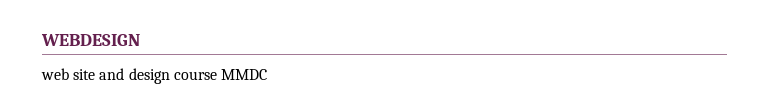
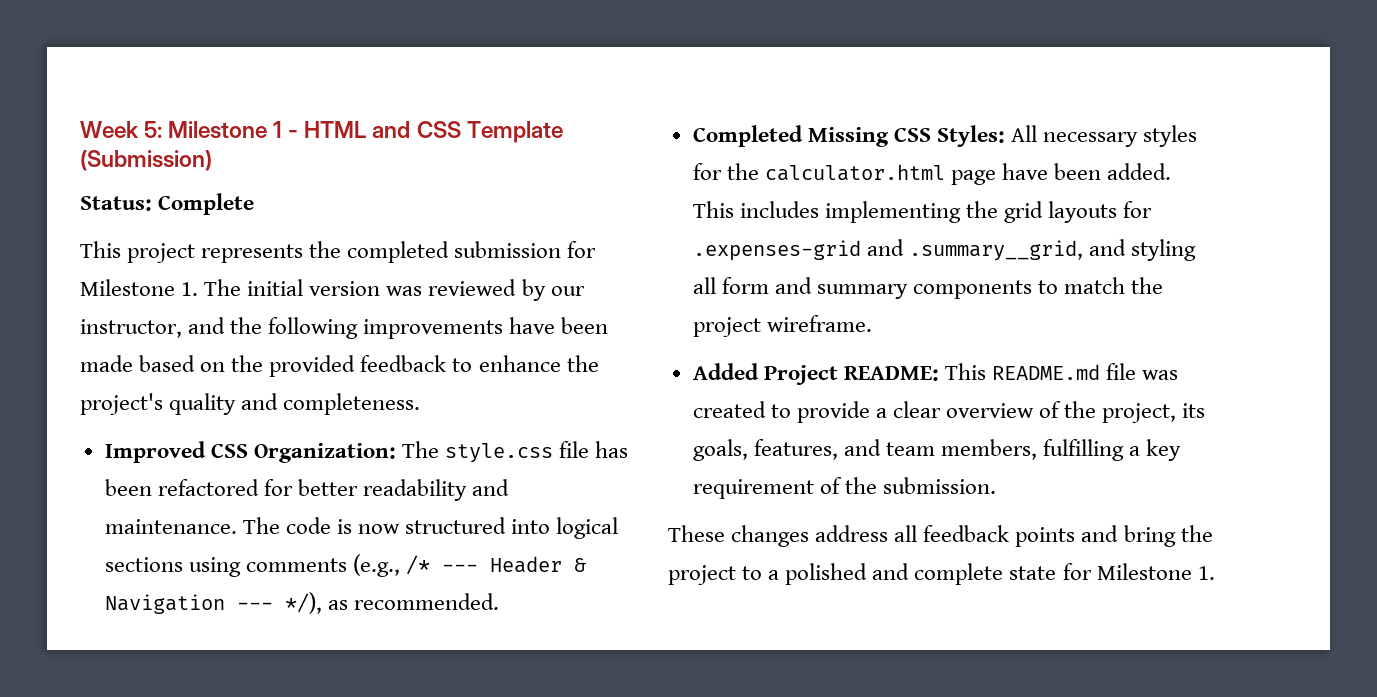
- WEBDESIGN
- web site and design course MMDC
+ Week 5: Milestone 1 - HTML and CSS Template (Submission)
+ Status: Complete
+ This project represents the completed submission for Milestone 1. The initial version was reviewed by our instructor, and the following improvements have been made based on the provided feedback to enhance the project's quality and completeness.
+ Improved CSS Organization: The style.css file has been refactored for better readability and maintenance. The code is now structured into logical sections using comments (e.g., /* --- Header & Navigation --- */), as recommended.
+ Completed Missing CSS Styles: All necessary styles for the calculator.html page have been added. This includes implementing the grid layouts for .expenses-grid and .summary__grid, and styling all form and summary components to match the project wireframe.
+ Added Project README: This README.md file was created to provide a clear overview of the project, its goals, features, and team members, fulfilling a key requirement of the submission.
+ These changes address all feedback points and bring the project to a polished and complete state for Milestone 1.

